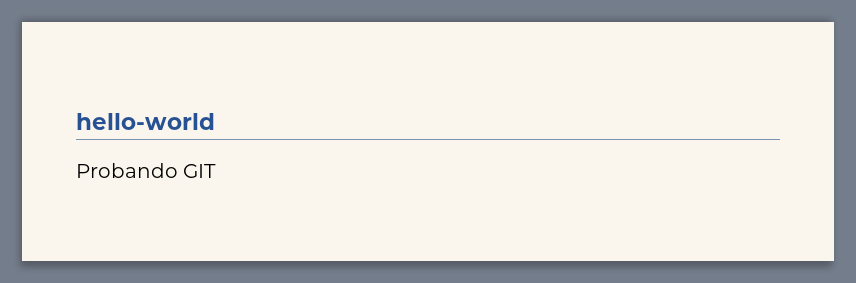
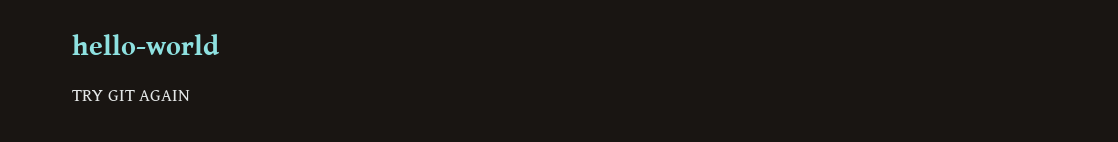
- Probando GIT
+ TRY GIT AGAIN

